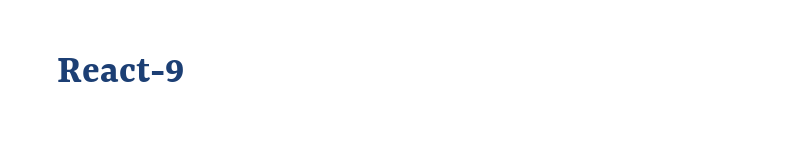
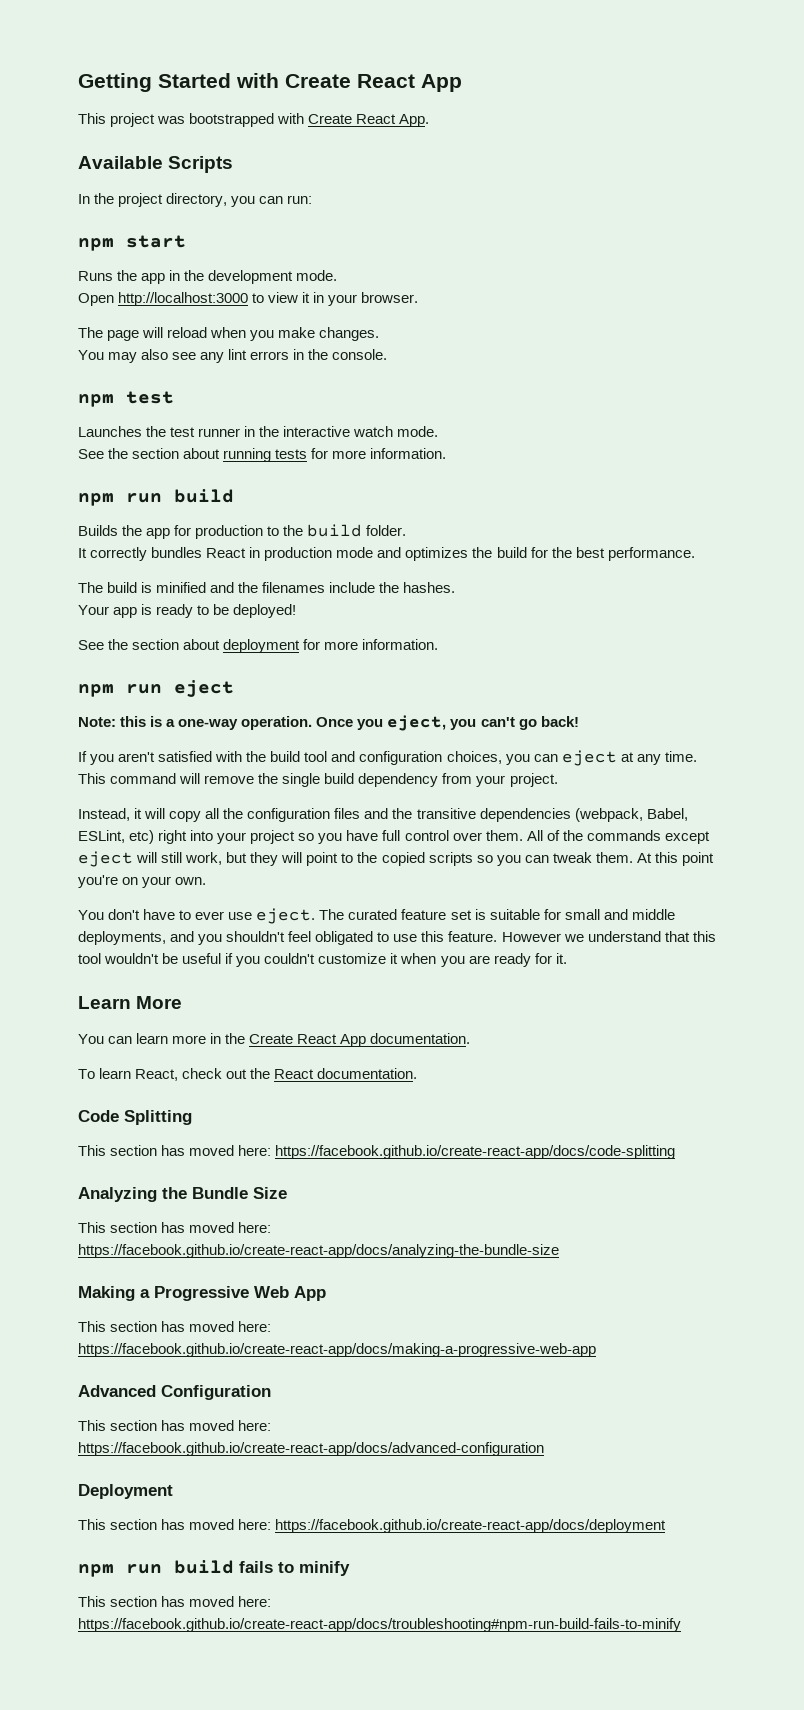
- React-9
+ Getting Started with Create React App
+ This project was bootstrapped with Create React App.
+ Available Scripts
+ In the project directory, you can run:
+ npm start
+ Runs the app in the development mode.
+ Open http://localhost:3000 to view it in your browser.
+ The page will reload when you make changes.
+ You may also see any lint errors in the console.
+ npm test
+ Launches the test runner in the interactive watch mode.
+ See the section about running tests for more information.
+ npm run build
+ Builds the app for production to the build folder.
+ It correctly bundles React in production mode and optimizes the build for the best performance.
+ The build is minified and the filenames include the hashes.
+ Your app is ready to be deployed!
+ See the section about deployment for more information.
+ npm run eject
+ Note: this is a one-way operation. Once you eject, you can't go back!
+ If you aren't satisfied with the build tool and configuration choices, you can eject at any time. This command will remove the single build dependency from your project.
+ Instead, it will copy all the configuration files and the transitive dependencies (webpack, Babel, ESLint, etc) right into your project so you have full control over them. All of the commands except eject will still work, but they will point to the copied scripts so you can tweak them. At this point you're on your own.
+ You don't have to ever use eject. The curated feature set is suitable for small and middle deployments, and you shouldn't feel obligated to use this feature. However we understand that this tool wouldn't be useful if you couldn't customize it when you are ready for it.
+ Learn More
+ You can learn more in the Create React App documentation.
+ To learn React, check out the React documentation.
+ Code Splitting
+ This section has moved here: https://facebook.github.io/create-react-app/docs/code-splitting
+ Analyzing the Bundle Size
+ This section has moved here: https://facebook.github.io/create-react-app/docs/analyzing-the-bundle-size
+ Making a Progressive Web App
+ This section has moved here: https://facebook.github.io/create-react-app/docs/making-a-progressive-web-app
+ Advanced Configuration
+ This section has moved here: https://facebook.github.io/create-react-app/docs/advanced-configuration
+ Deployment
+ This section has moved here: https://facebook.github.io/create-react-app/docs/deployment
+ npm run build fails to minify
+ This section has moved here: https://facebook.github.io/create-react-app/docs/troubleshooting#npm-run-build-fails-to-minify

